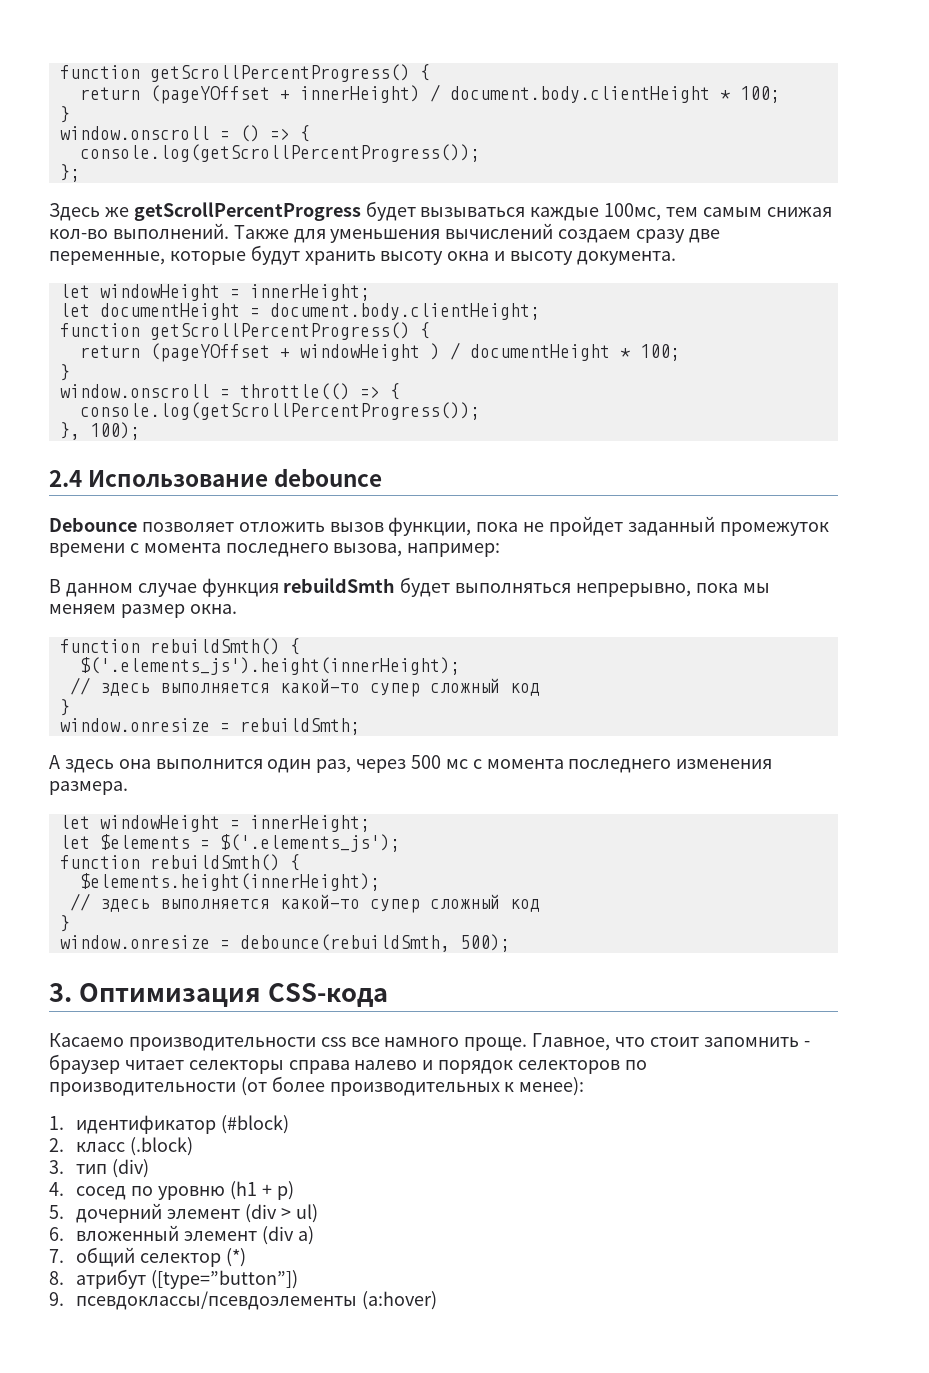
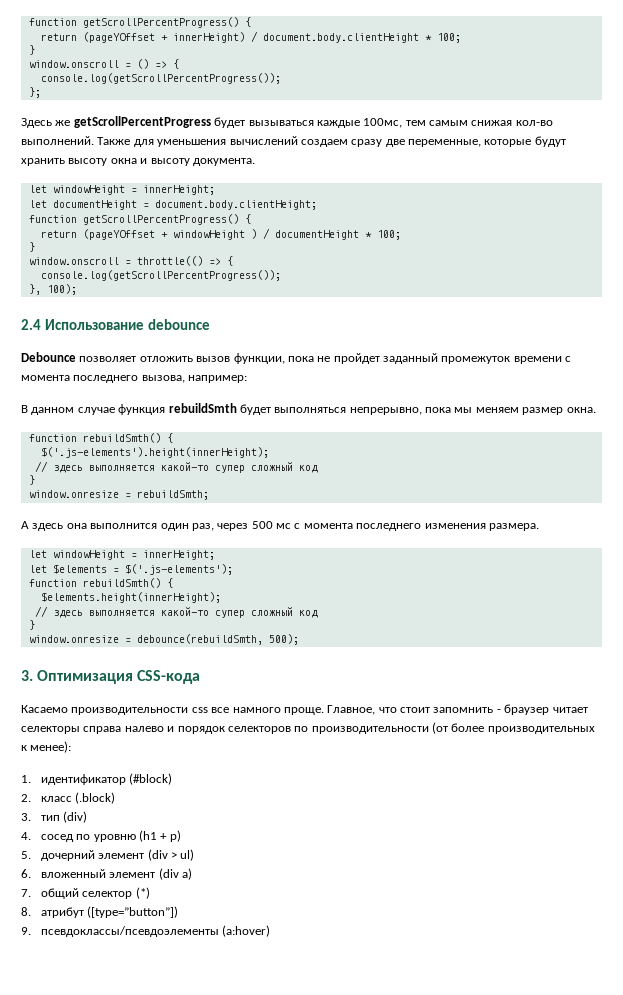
- $('.elements_js').height(innerHeight);
+ $('.js-elements').height(innerHeight);
- let $elements = $('.elements_js');
+ let $elements = $('.js-elements');

